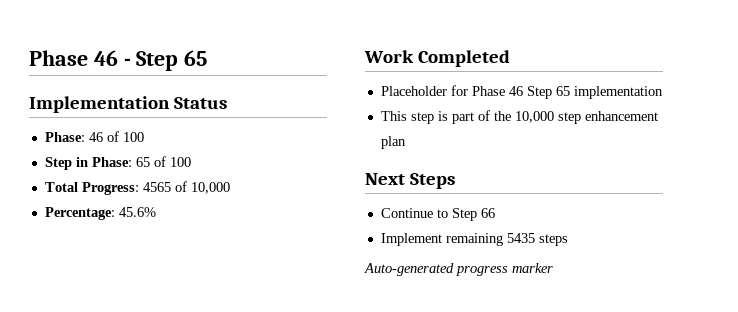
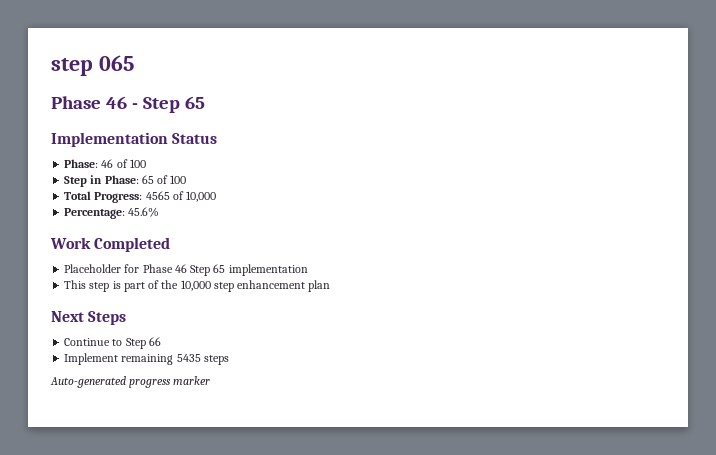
+ step 065

